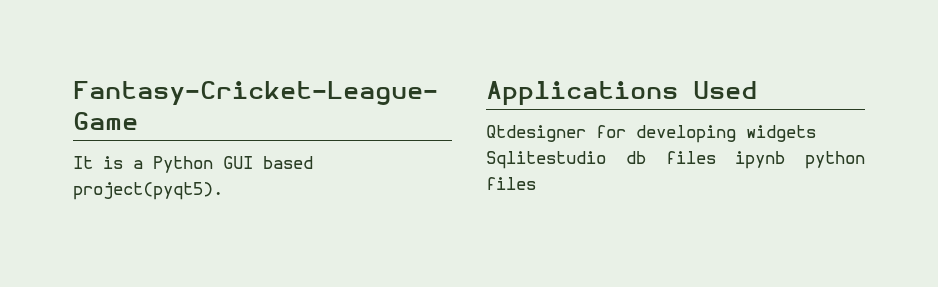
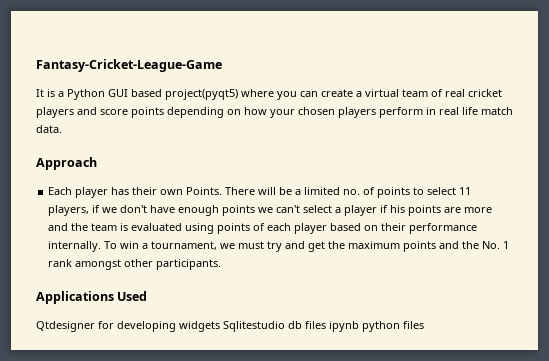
- It is a Python GUI based project(pyqt5).
+ It is a Python GUI based project(pyqt5) where you can create a virtual team of real cricket players and score points depending on how your chosen players perform in real life match data.
+ Approach
+ Each player has their own Points. There will be a limited no. of points to select 11 players, if we don't have enough points we can't select a player if his points are more and the team is evaluated using points of each player based on their performance internally. To win a tournament, we must try and get the maximum points and the No. 1 rank amongst other participants.

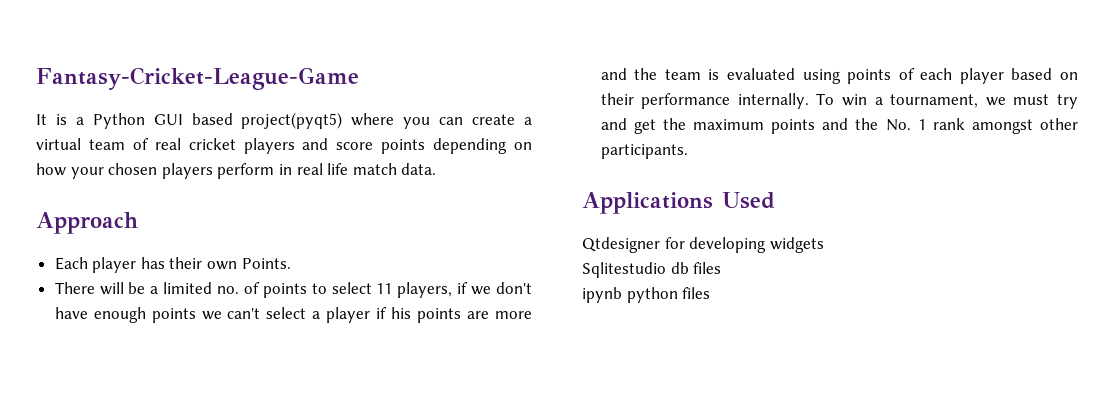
- Each player has their own Points. There will be a limited no. of points to select 11 players, if we don't have enough points we can't select a player if his points are more and the team is evaluated using points of each player based on their performance internally.
+ Each player has their own Points.
+ There will be a limited no. of points to select 11 players, if we don't have enough points we can't select a player if his points are more and the team is evaluated using points of each player based on their performance internally.
- Qtdesigner for developing widgets Sqlitestudio db files ipynb python files
+ Qtdesigner for developing widgets
+ Sqlitestudio db files
+ ipynb python files

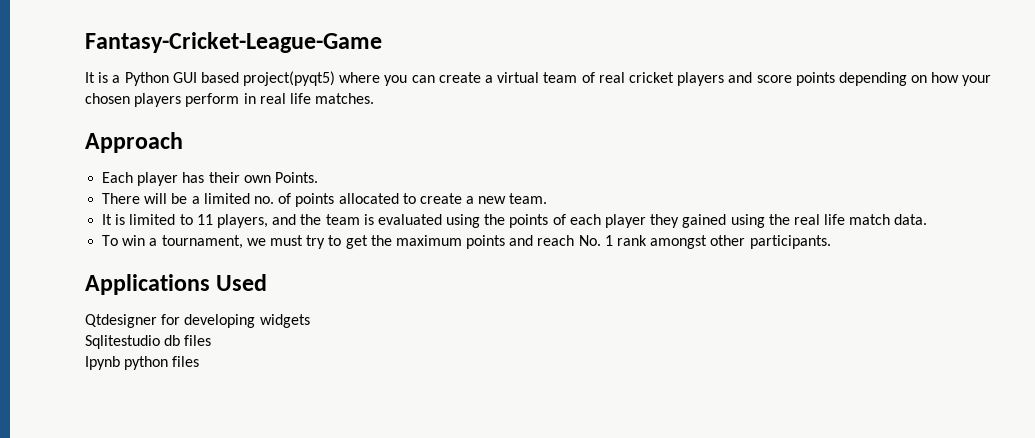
- It is a Python GUI based project(pyqt5) where you can create a virtual team of real cricket players and score points depending on how your chosen players perform in real life match data.
+ It is a Python GUI based project(pyqt5) where you can create a virtual team of real cricket players and score points depending on how your chosen players perform in real life matches.
- There will be a limited no. of points to select 11 players, if we don't have enough points we can't select a player if his points are more and the team is evaluated using points of each player based on their performance internally. To win a tournament, we must try and get the maximum points and the No. 1 rank amongst other participants.
+ There will be a limited no. of points allocated to create a new team.
+ It is limited to 11 players, and the team is evaluated using the points of each player they gained using the real life match data.
+ To win a tournament, we must try to get the maximum points and reach No. 1 rank amongst other participants.
- ipynb python files
+ Ipynb python files

